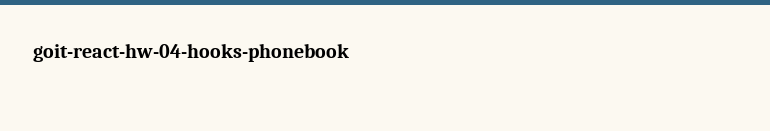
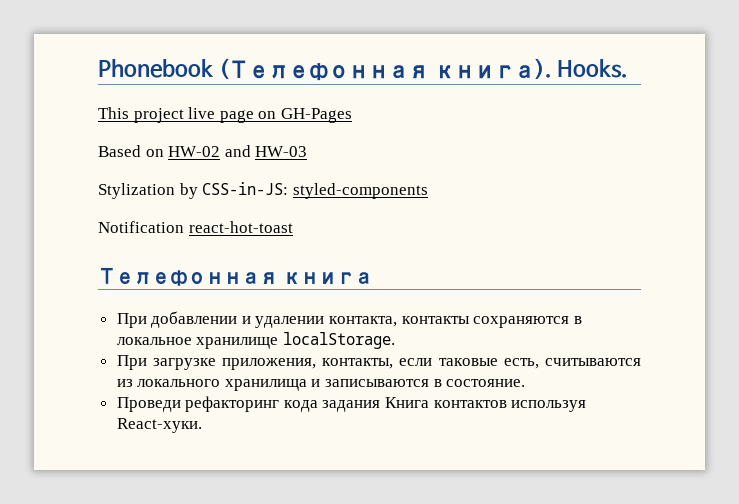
- goit-react-hw-04-hooks-phonebook
+ Phonebook (Телефонная книга). Hooks.
+ This project live page on GH-Pages
+ Based on HW-02 and HW-03
+ Stylization by CSS-in-JS: styled-components
+ Notification react-hot-toast
+ Телефонная книга
+ При добавлении и удалении контакта, контакты сохраняются в локальное хранилище localStorage.
+ При загрузке приложения, контакты, если таковые есть, считываются из локального хранилища и записываются в состояние.
+ Проведи рефакторинг кода задания Книга контактов используя React-хуки.

